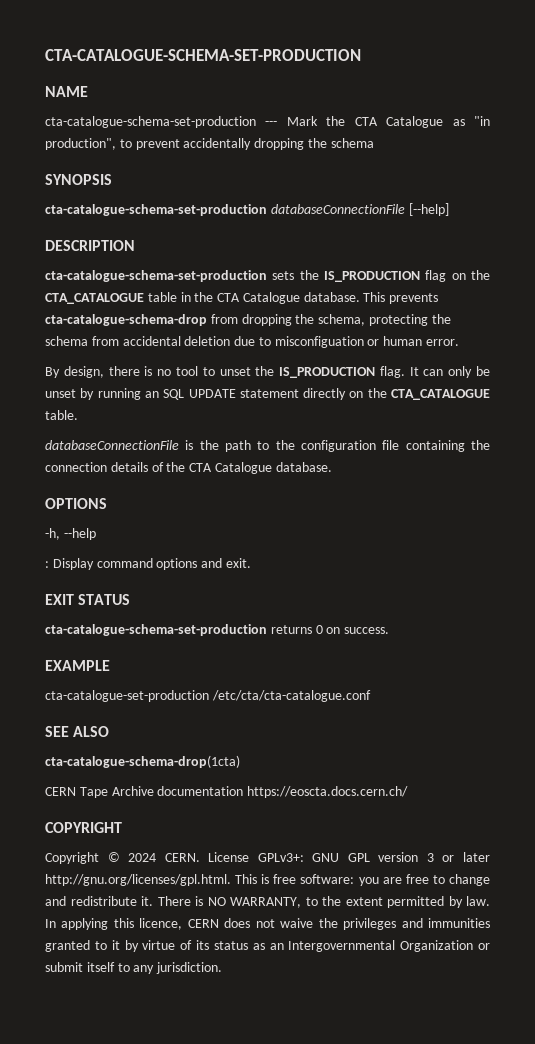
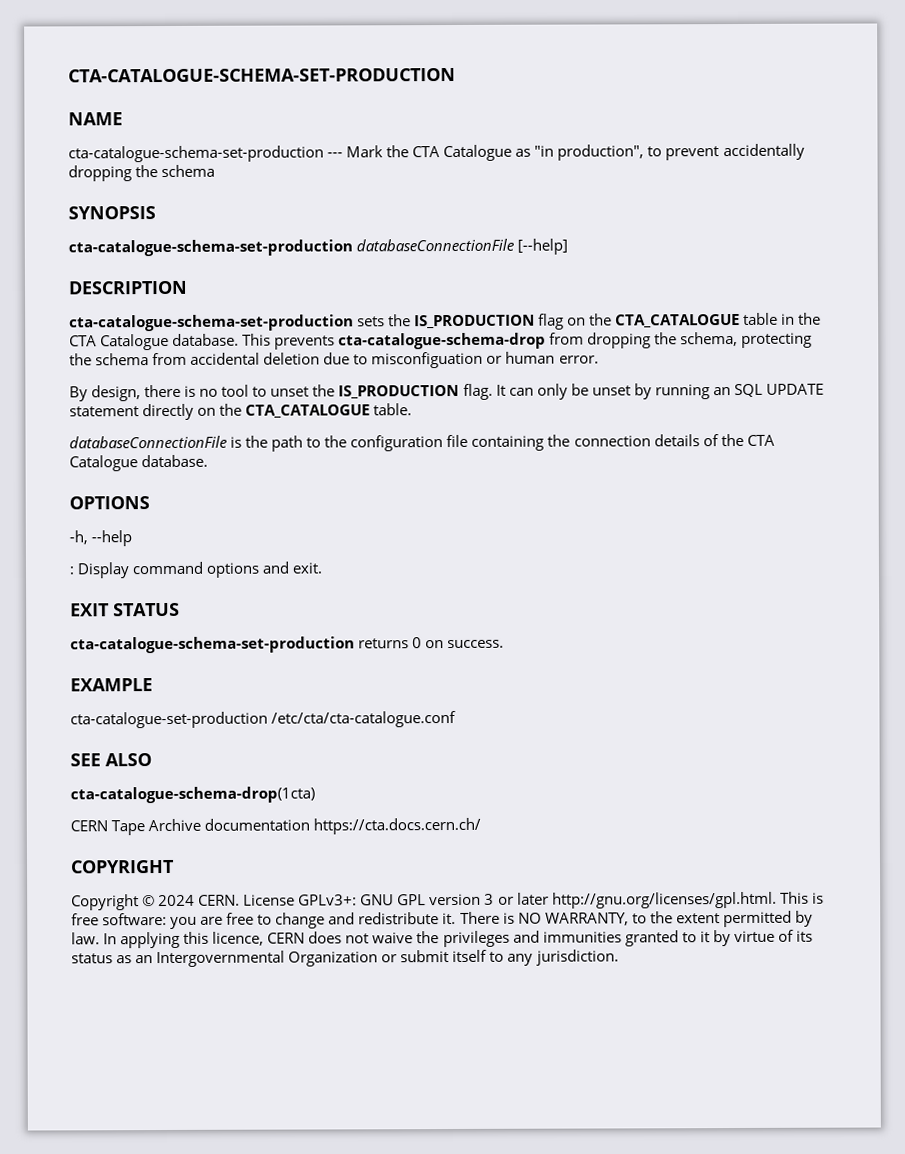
- CERN Tape Archive documentation https://eoscta.docs.cern.ch/
+ CERN Tape Archive documentation https://cta.docs.cern.ch/

